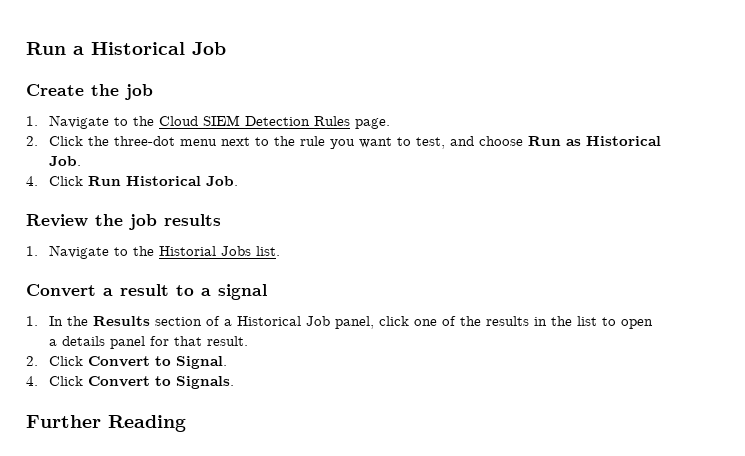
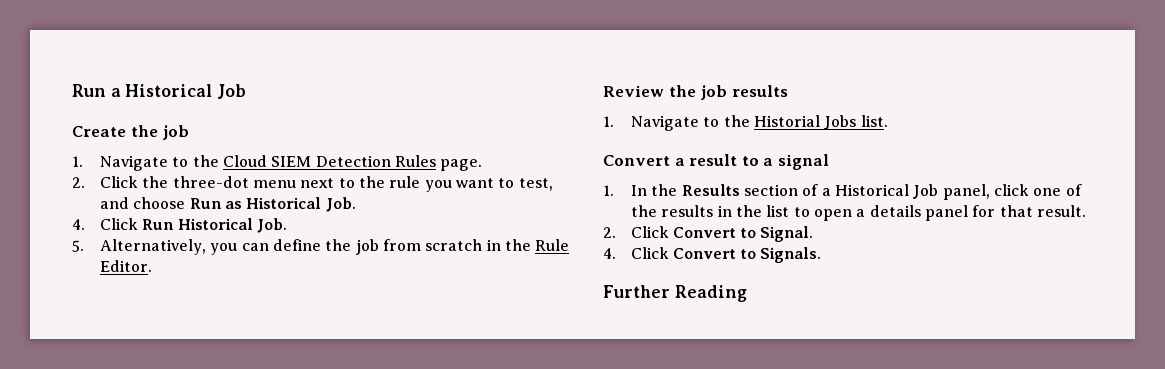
+ 5. Alternatively, you can define the job from scratch in the Rule Editor.

